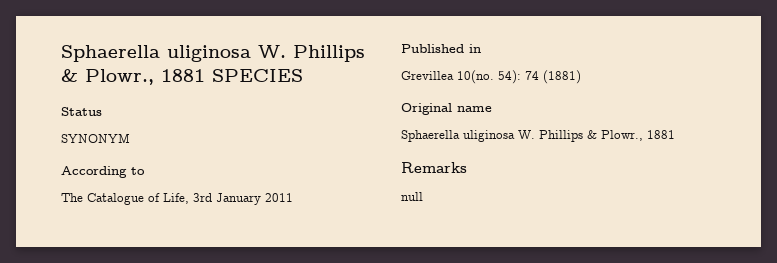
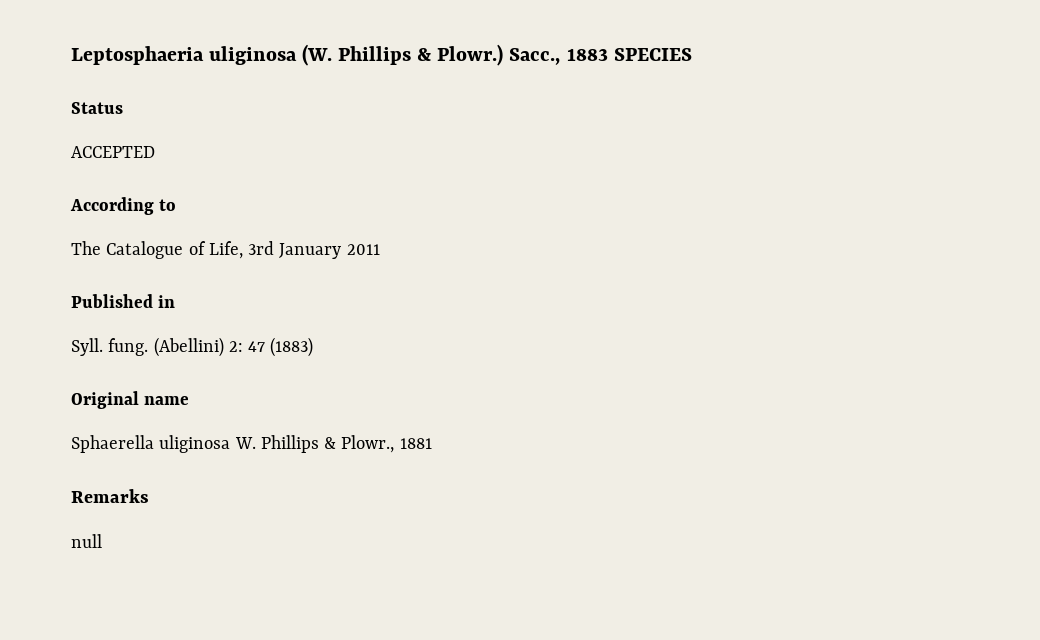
- Sphaerella uliginosa W. Phillips & Plowr., 1881 SPECIES
+ Leptosphaeria uliginosa (W. Phillips & Plowr.) Sacc., 1883 SPECIES
- SYNONYM
+ ACCEPTED
- Grevillea 10(no. 54): 74 (1881)
+ Syll. fung. (Abellini) 2: 47 (1883)

